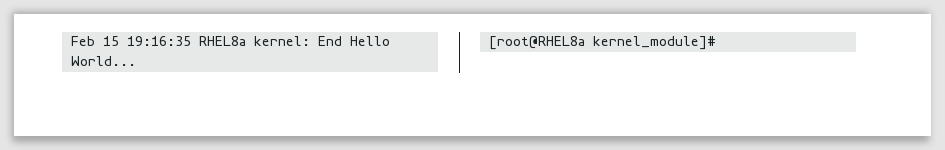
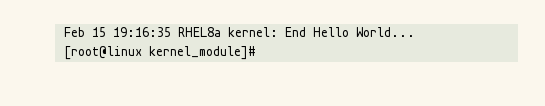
- [root@RHEL8a kernel_module]#
+ [root@linux kernel_module]#

